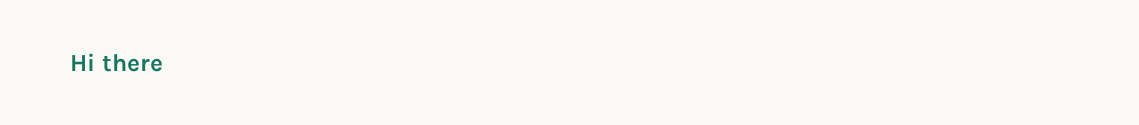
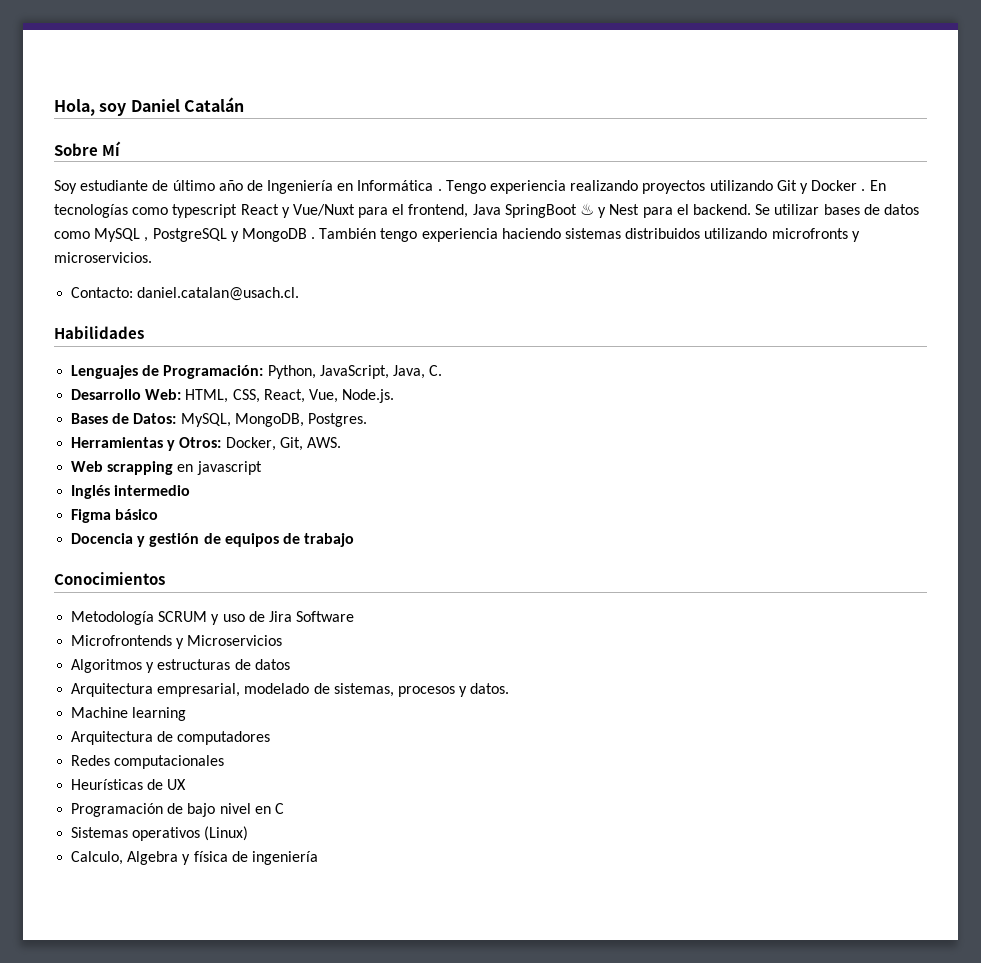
- Hi there
+ Hola, soy Daniel Catalán
+ Sobre Mí
+ Soy estudiante de último año de Ingeniería en Informática . Tengo experiencia realizando proyectos utilizando Git y Docker . En tecnologías como typescript React y Vue/Nuxt para el frontend, Java SpringBoot ♨ y Nest para el backend. Se utilizar bases de datos como MySQL , PostgreSQL y MongoDB . También tengo experiencia haciendo sistemas distribuidos utilizando microfronts y microservicios.
+ Contacto: daniel.catalan@usach.cl.
+ Habilidades
+ Lenguajes de Programación: Python, JavaScript, Java, C.
+ Desarrollo Web: HTML, CSS, React, Vue, Node.js.
+ Bases de Datos: MySQL, MongoDB, Postgres.
+ Herramientas y Otros: Docker, Git, AWS.
+ Web scrapping en javascript
+ Inglés intermedio
+ Figma básico
+ Docencia y gestión de equipos de trabajo
+ Conocimientos
+ Metodología SCRUM y uso de Jira Software
+ Microfrontends y Microservicios
+ Algoritmos y estructuras de datos
+ Arquitectura empresarial, modelado de sistemas, procesos y datos.
+ Machine learning
+ Arquitectura de computadores
+ Redes computacionales
+ Heurísticas de UX
+ Programación de bajo nivel en C
+ Sistemas operativos (Linux)
+ Calculo, Algebra y física de ingeniería

